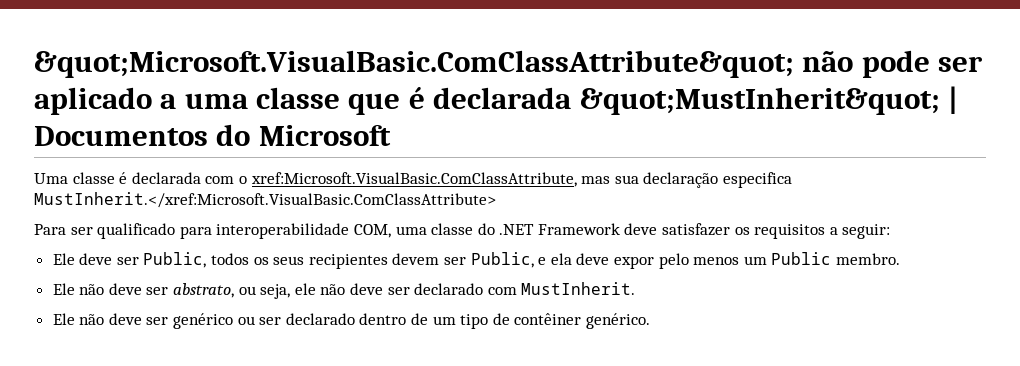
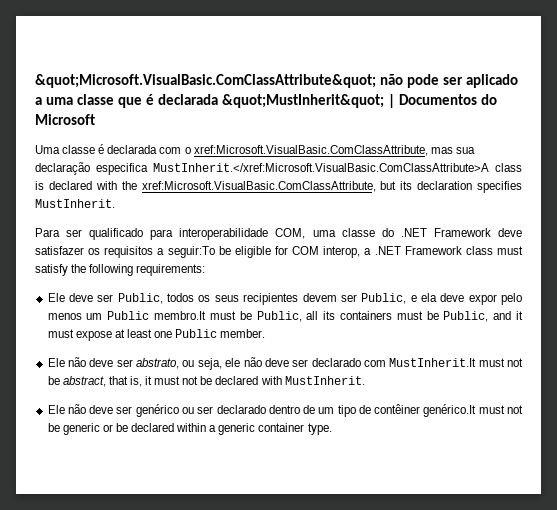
- Uma classe é declarada com o xref:Microsoft.VisualBasic.ComClassAttribute, mas sua declaração especifica MustInherit.</xref:Microsoft.VisualBasic.ComClassAttribute>
+ Uma classe é declarada com o xref:Microsoft.VisualBasic.ComClassAttribute, mas sua declaração especifica MustInherit.</xref:Microsoft.VisualBasic.ComClassAttribute>A class is declared with the xref:Microsoft.VisualBasic.ComClassAttribute, but its declaration specifies MustInherit.
- Para ser qualificado para interoperabilidade COM, uma classe do .NET Framework deve satisfazer os requisitos a seguir:
+ Para ser qualificado para interoperabilidade COM, uma classe do .NET Framework deve satisfazer os requisitos a seguir:To be eligible for COM interop, a .NET Framework class must satisfy the following requirements:
- Ele deve ser Public, todos os seus recipientes devem ser Public, e ela deve expor pelo menos um Public membro.
+ Ele deve ser Public, todos os seus recipientes devem ser Public, e ela deve expor pelo menos um Public membro.It must be Public, all its containers must be Public, and it must expose at least one Public member.
- Ele não deve ser abstrato, ou seja, ele não deve ser declarado com MustInherit.
+ Ele não deve ser abstrato, ou seja, ele não deve ser declarado com MustInherit.It must not be abstract, that is, it must not be declared with MustInherit.
- Ele não deve ser genérico ou ser declarado dentro de um tipo de contêiner genérico.
+ Ele não deve ser genérico ou ser declarado dentro de um tipo de contêiner genérico.It must not be generic or be declared within a generic container type.

